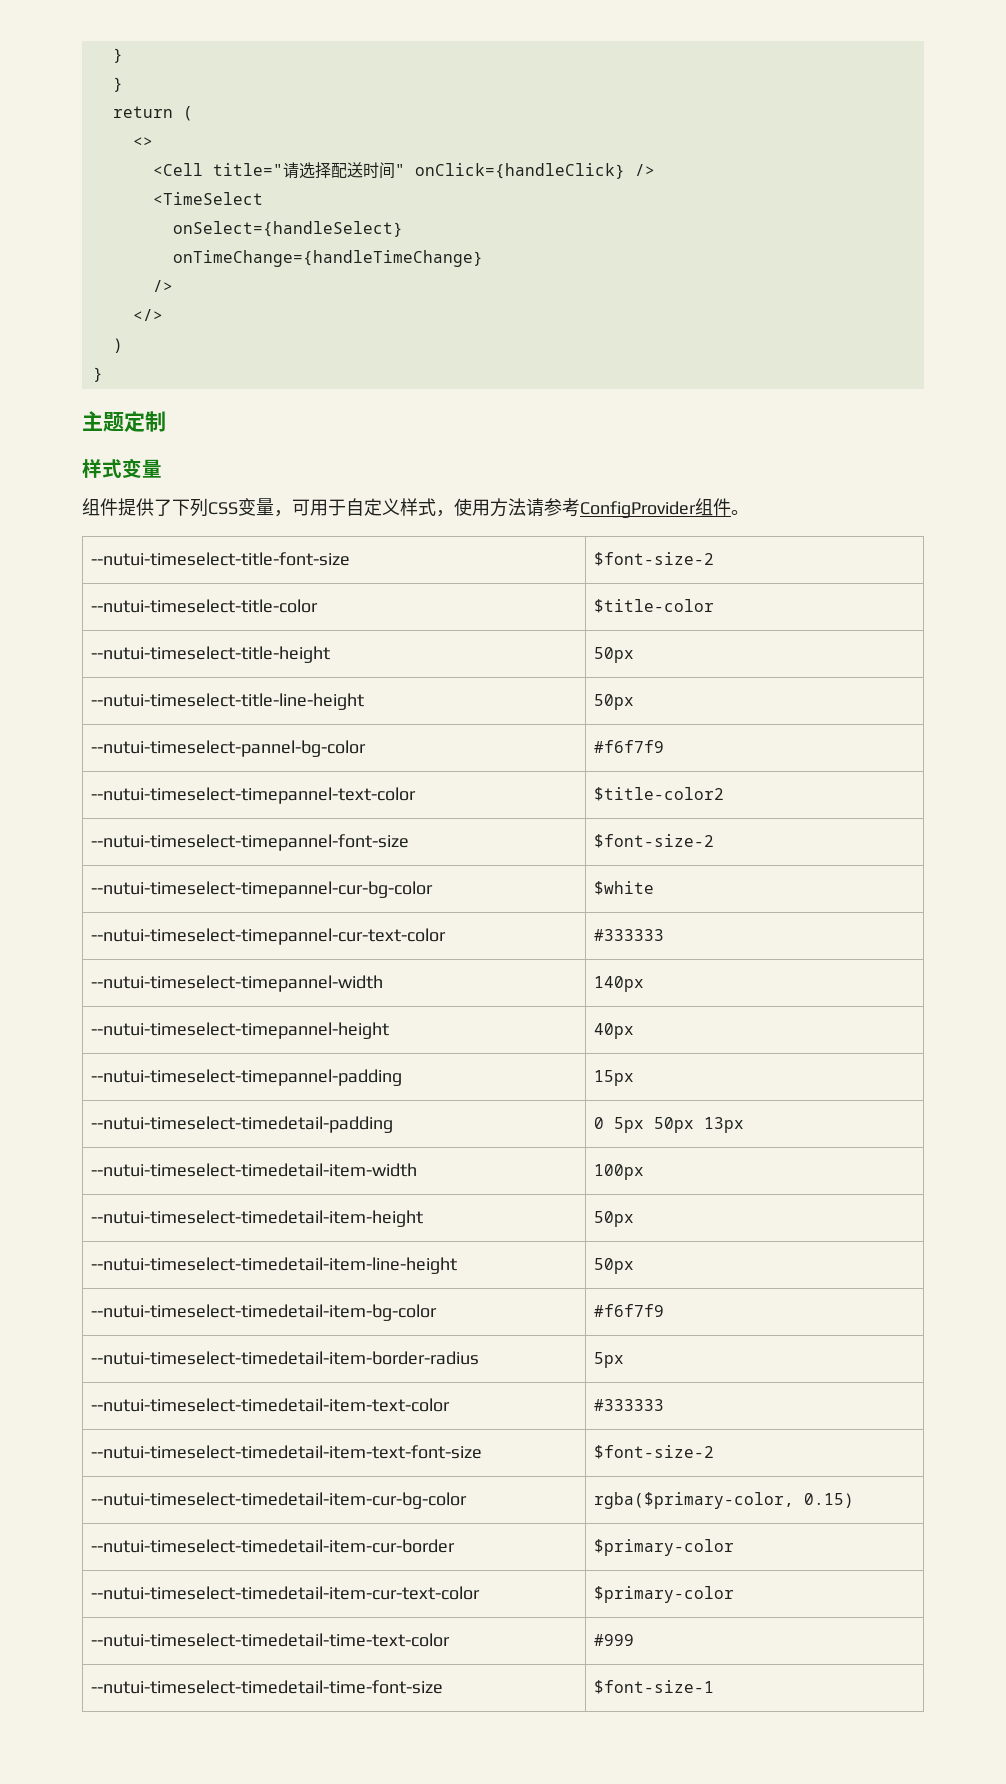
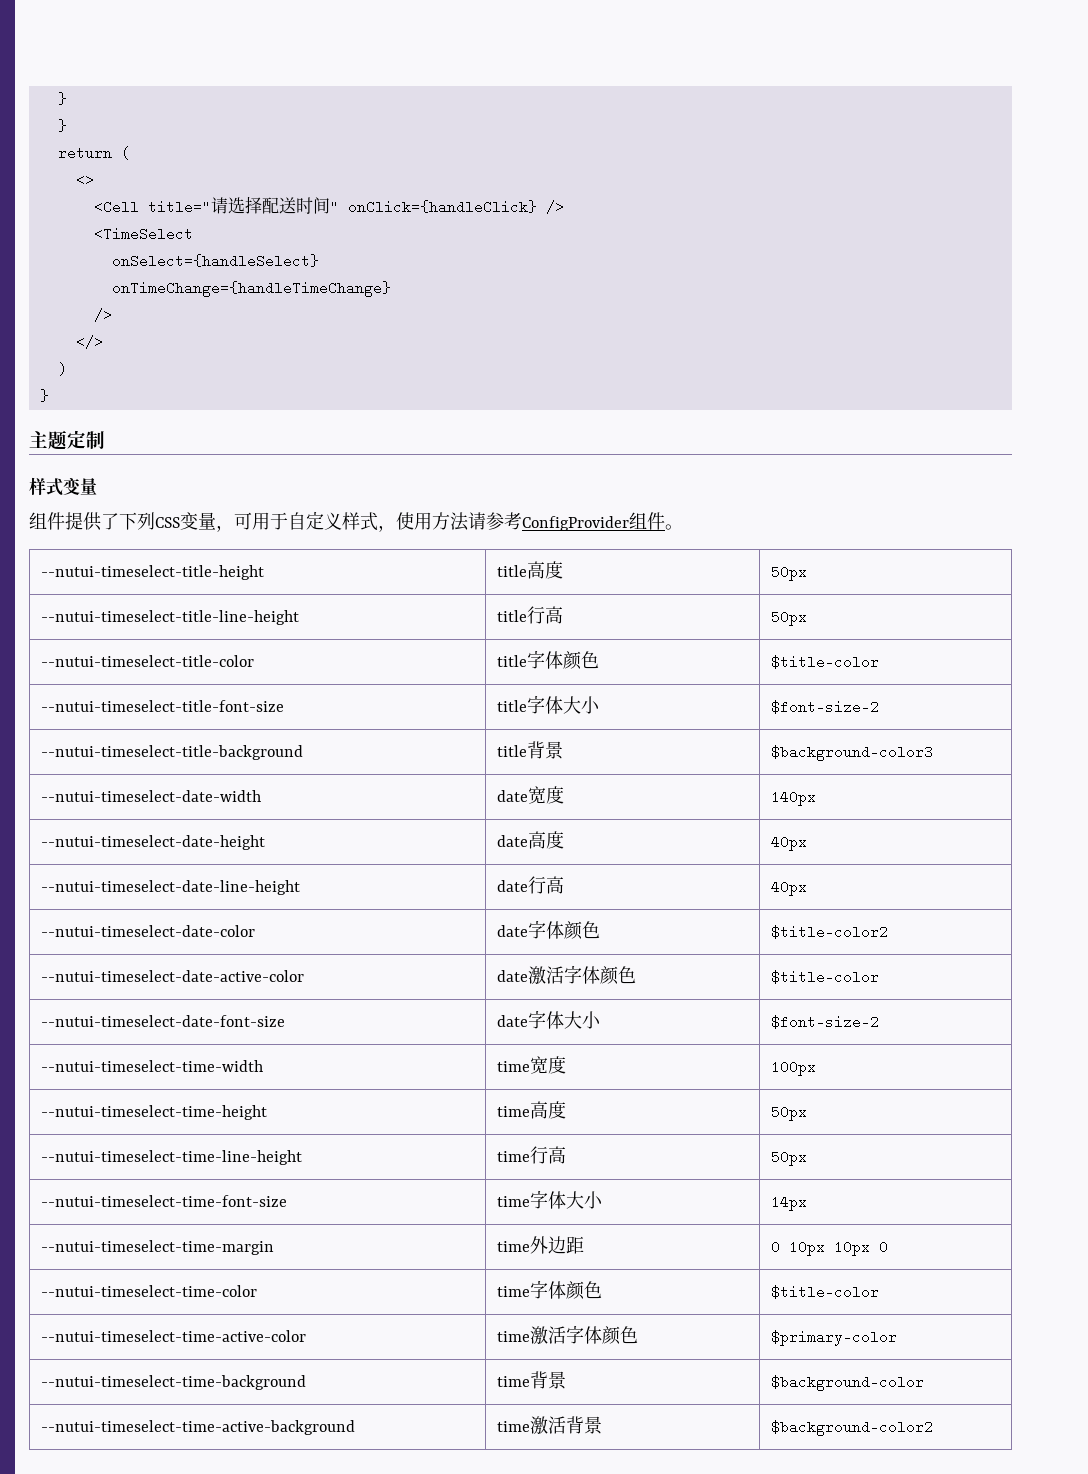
- --nutui-timeselect-title-font-size | $font-size-2
- --nutui-timeselect-title-color | $title-color
- --nutui-timeselect-title-height | 50px
+ --nutui-timeselect-title-height | title高度 | 50px
- --nutui-timeselect-title-line-height | 50px
- --nutui-timeselect-pannel-bg-color | #f6f7f9
- --nutui-timeselect-timepannel-text-color | $title-color2
- --nutui-timeselect-timepannel-font-size | $font-size-2
- --nutui-timeselect-timepannel-cur-bg-color | $white
- --nutui-timeselect-timepannel-cur-text-color | #333333
- --nutui-timeselect-timepannel-width | 140px
- --nutui-timeselect-timepannel-height | 40px
- --nutui-timeselect-timepannel-padding | 15px
- --nutui-timeselect-timedetail-padding | 0 5px 50px 13px
- --nutui-timeselect-timedetail-item-width | 100px
- --nutui-timeselect-timedetail-item-height | 50px
- --nutui-timeselect-timedetail-item-line-height | 50px
- --nutui-timeselect-timedetail-item-bg-color | #f6f7f9
- --nutui-timeselect-timedetail-item-border-radius | 5px
- --nutui-timeselect-timedetail-item-text-color | #333333
- --nutui-timeselect-timedetail-item-text-font-size | $font-size-2
- --nutui-timeselect-timedetail-item-cur-bg-color | rgba($primary-color, 0.15)
- --nutui-timeselect-timedetail-item-cur-border | $primary-color
- --nutui-timeselect-timedetail-item-cur-text-color | $primary-color
- --nutui-timeselect-timedetail-time-text-color | #999
- --nutui-timeselect-timedetail-time-font-size | $font-size-1
+ --nutui-timeselect-title-line-height | title行高 | 50px
+ --nutui-timeselect-title-color | title字体颜色 | $title-color
+ --nutui-timeselect-title-font-size | title字体大小 | $font-size-2
+ --nutui-timeselect-title-background | title背景 | $background-color3
+ --nutui-timeselect-date-width | date宽度 | 140px
+ --nutui-timeselect-date-height | date高度 | 40px
+ --nutui-timeselect-date-line-height | date行高 | 40px
+ --nutui-timeselect-date-color | date字体颜色 | $title-color2
+ --nutui-timeselect-date-active-color | date激活字体颜色 | $title-color
+ --nutui-timeselect-date-font-size | date字体大小 | $font-size-2
+ --nutui-timeselect-time-width | time宽度 | 100px
+ --nutui-timeselect-time-height | time高度 | 50px
+ --nutui-timeselect-time-line-height | time行高 | 50px
+ --nutui-timeselect-time-font-size | time字体大小 | 14px
+ --nutui-timeselect-time-margin | time外边距 | 0 10px 10px 0
+ --nutui-timeselect-time-color | time字体颜色 | $title-color
+ --nutui-timeselect-time-active-color | time激活字体颜色 | $primary-color
+ --nutui-timeselect-time-background | time背景 | $background-color
+ --nutui-timeselect-time-active-background | time激活背景 | $background-color2

